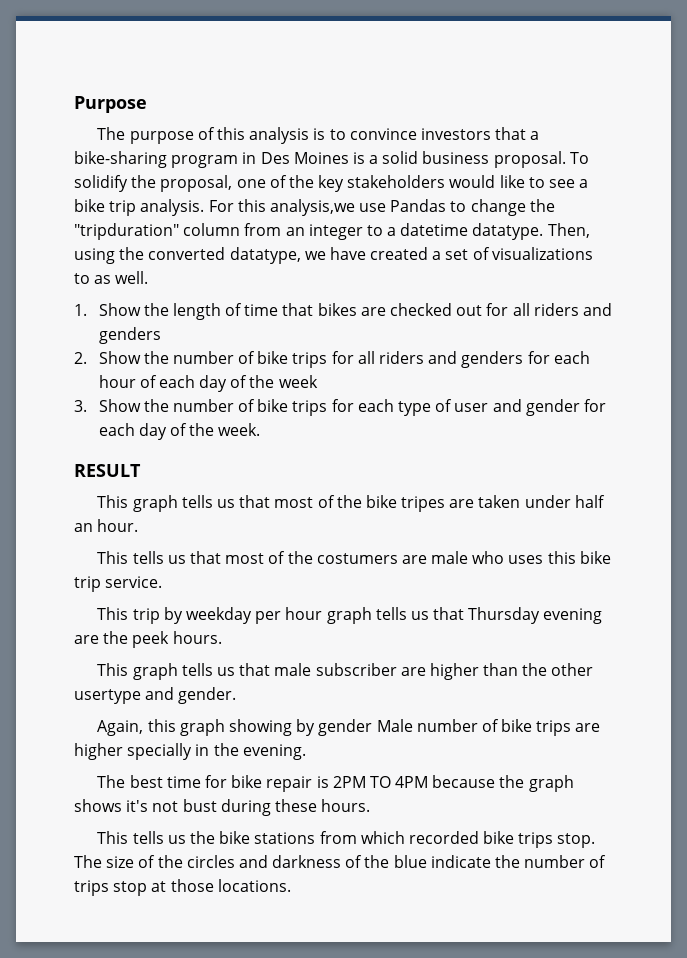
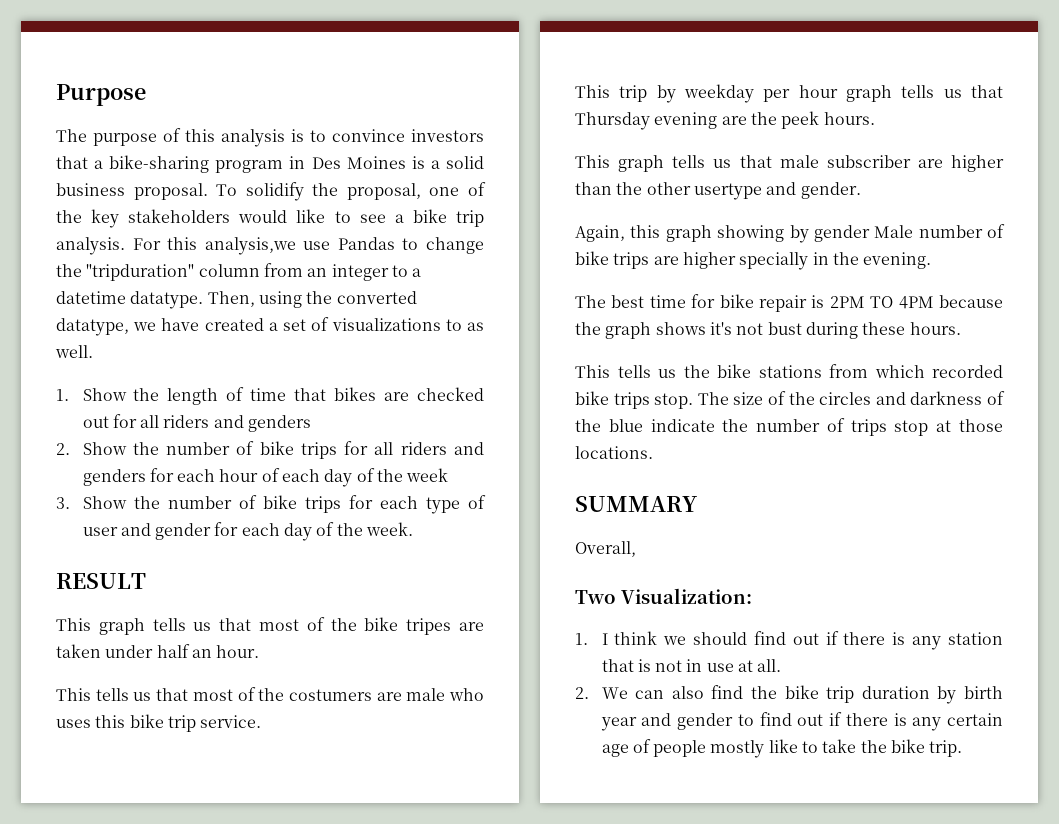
+ SUMMARY
+ Overall,
+ Two Visualization:
+ 1. I think we should find out if there is any station that is not in use at all.
+ 2. We can also find the bike trip duration by birth year and gender to find out if there is any certain age of people mostly like to take the bike trip.

